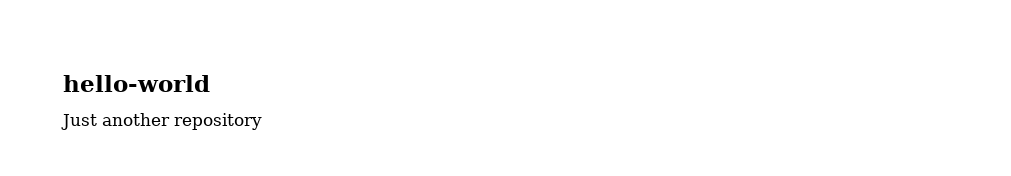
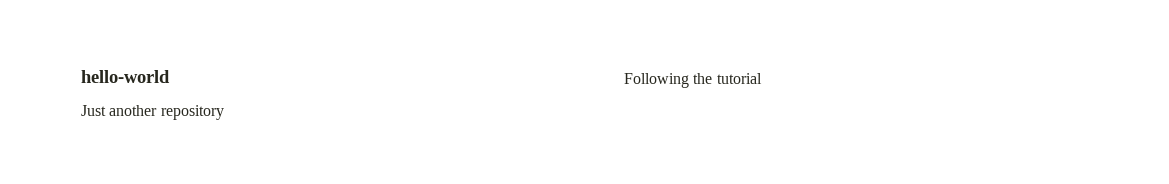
+ Following the tutorial

